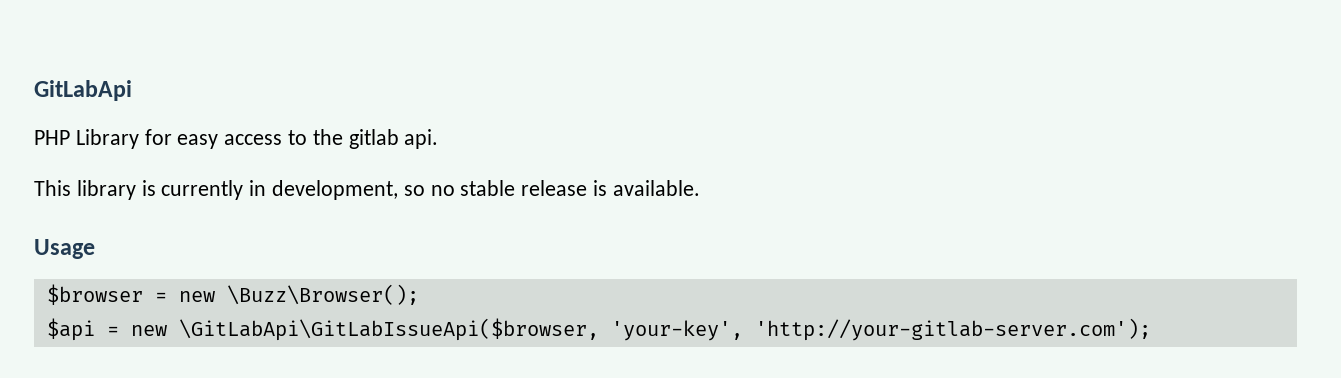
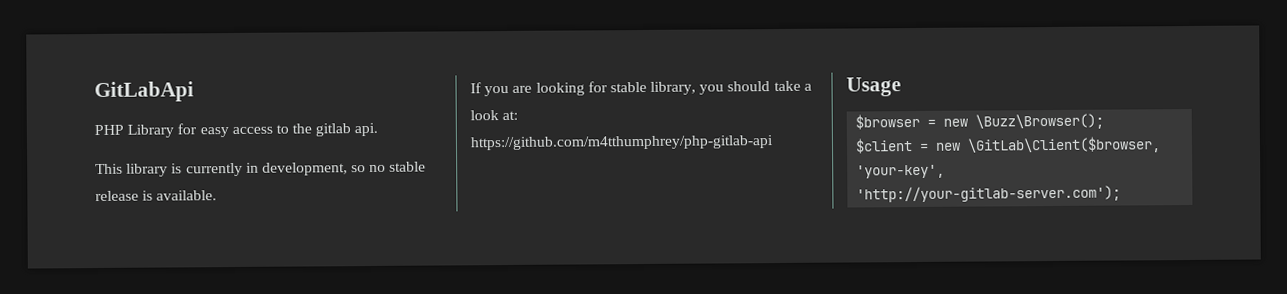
+ If you are looking for stable library, you should take a look at: https://github.com/m4tthumphrey/php-gitlab-api
- $api = new \GitLabApi\GitLabIssueApi($browser, 'your-key', 'http://your-gitlab-server.com');
+ $client = new \GitLab\Client($browser, 'your-key', 'http://your-gitlab-server.com');

